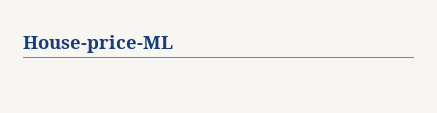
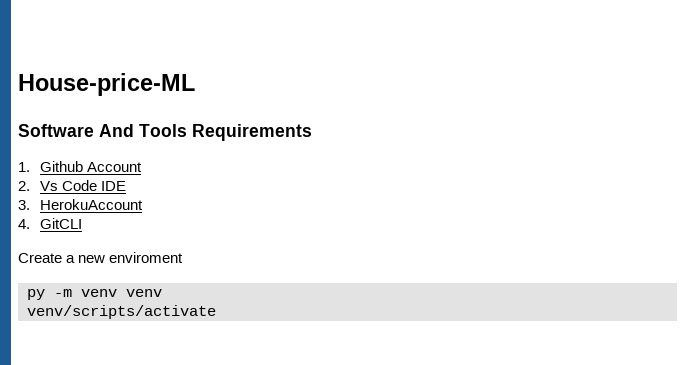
+ Software And Tools Requirements
+ 1. Github Account
+ 2. Vs Code IDE
+ 3. HerokuAccount
+ 4. GitCLI
+ Create a new enviroment
+ py -m venv venv
+ venv/scripts/activate

